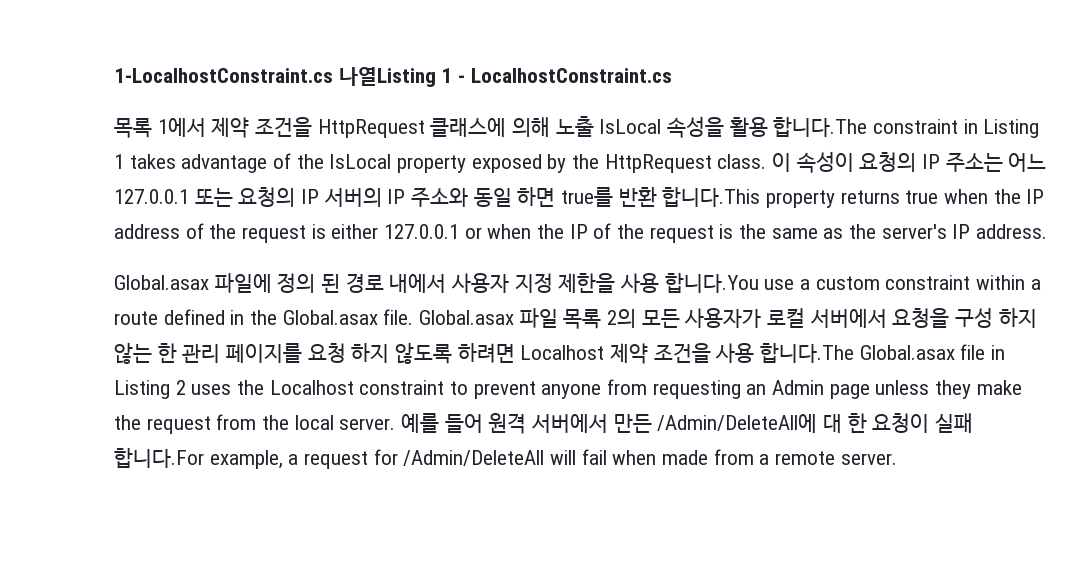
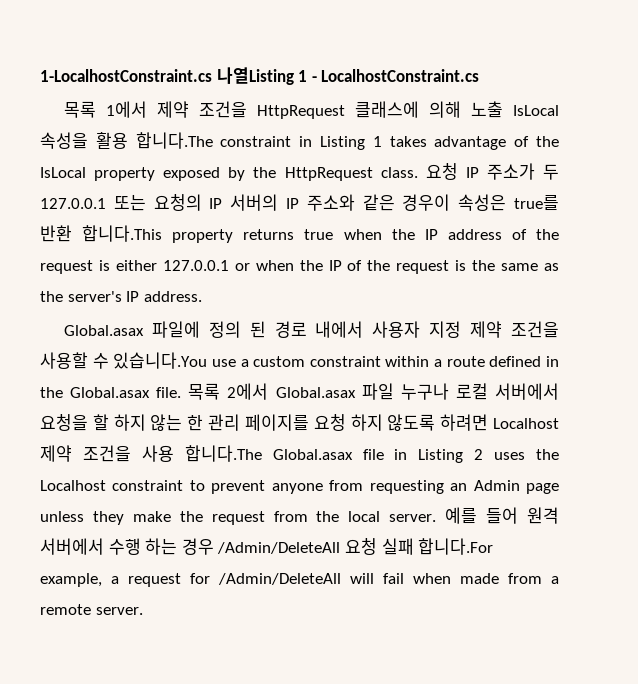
- 이 속성이 요청의 IP 주소는 어느 127.0.0.1 또는 요청의 IP 서버의 IP 주소와 동일 하면 true를 반환 합니다.This property returns true when the IP address of the request is either 127.0.0.1 or when the IP of the request is the same as the server's IP address.
+ 요청 IP 주소가 두 127.0.0.1 또는 요청의 IP 서버의 IP 주소와 같은 경우이 속성은 true를 반환 합니다.This property returns true when the IP address of the request is either 127.0.0.1 or when the IP of the request is the same as the server's IP address.
- Global.asax 파일에 정의 된 경로 내에서 사용자 지정 제한을 사용 합니다.You use a custom constraint within a route defined in the Global.asax file.
+ Global.asax 파일에 정의 된 경로 내에서 사용자 지정 제약 조건을 사용할 수 있습니다.You use a custom constraint within a route defined in the Global.asax file.
- Global.asax 파일 목록 2의 모든 사용자가 로컬 서버에서 요청을 구성 하지 않는 한 관리 페이지를 요청 하지 않도록 하려면 Localhost 제약 조건을 사용 합니다.The Global.asax file in Listing 2 uses the Localhost constraint to prevent anyone from requesting an Admin page unless they make the request from the local server.
+ 목록 2에서 Global.asax 파일 누구나 로컬 서버에서 요청을 할 하지 않는 한 관리 페이지를 요청 하지 않도록 하려면 Localhost 제약 조건을 사용 합니다.The Global.asax file in Listing 2 uses the Localhost constraint to prevent anyone from requesting an Admin page unless they make the request from the local server.
- 예를 들어 원격 서버에서 만든 /Admin/DeleteAll에 대 한 요청이 실패 합니다.For example, a request for /Admin/DeleteAll will fail when made from a remote server.
+ 예를 들어 원격 서버에서 수행 하는 경우 /Admin/DeleteAll 요청 실패 합니다.For example, a request for /Admin/DeleteAll will fail when made from a remote server.

